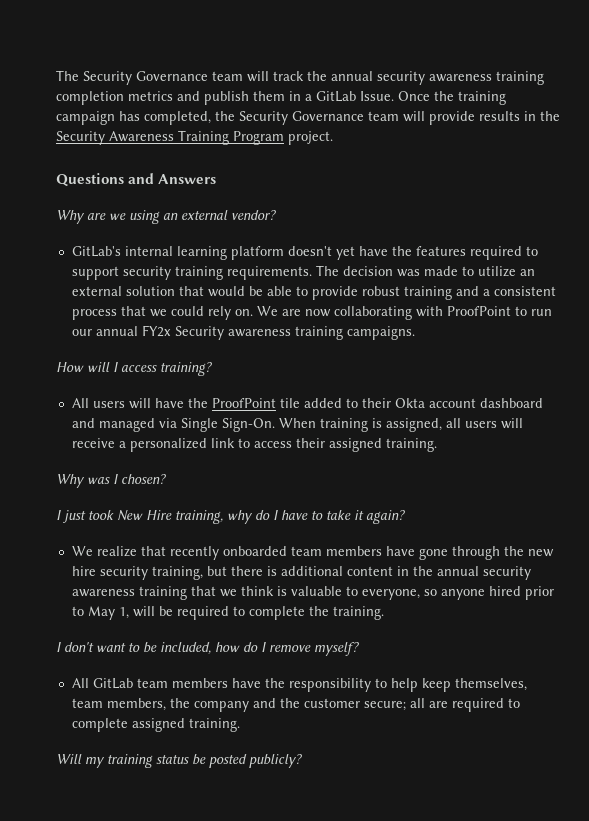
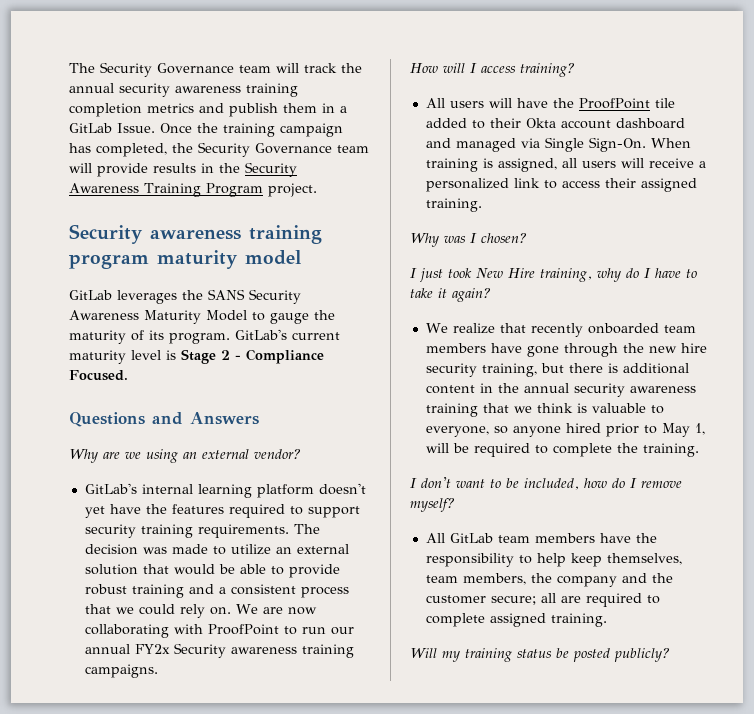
+ Security awareness training program maturity model
+ GitLab leverages the SANS Security Awareness Maturity Model to gauge the maturity of its program. GitLab's current maturity level is Stage 2 - Compliance Focused.

